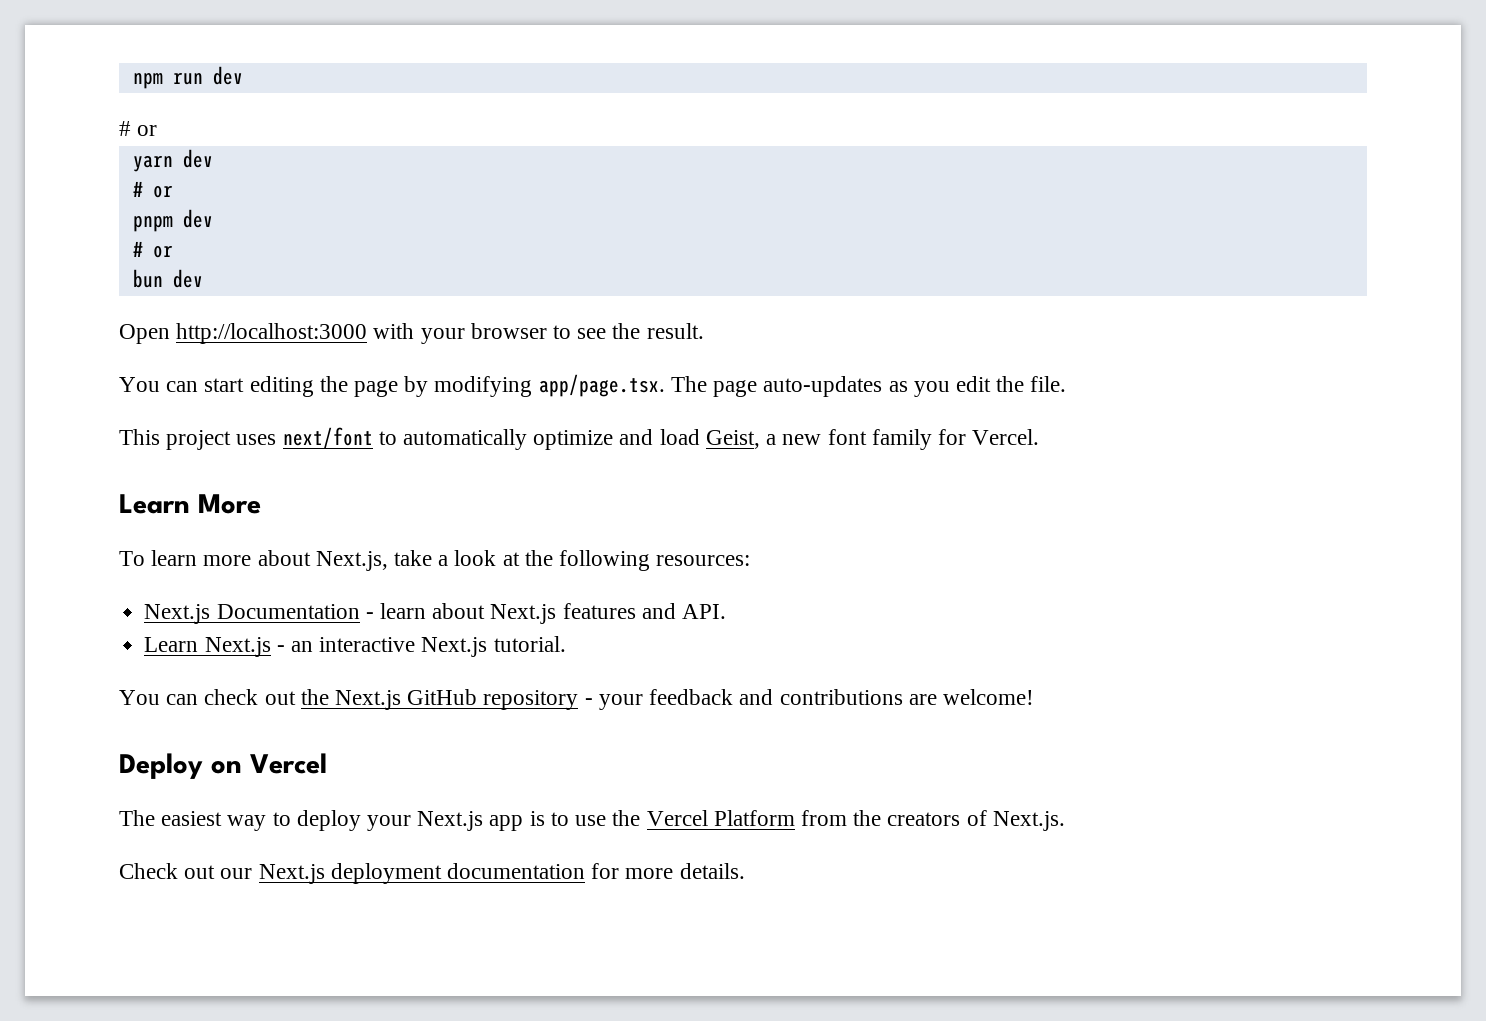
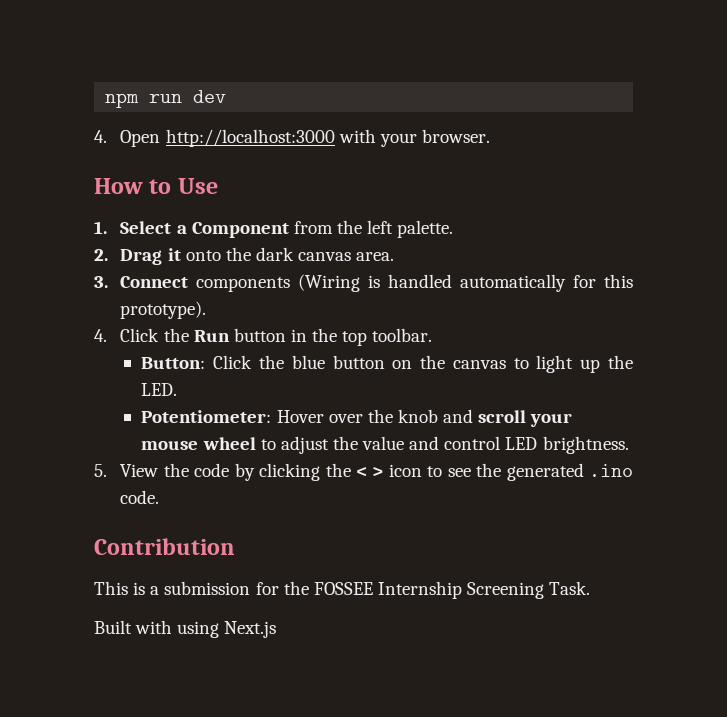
  npm run dev
- # or
- yarn dev
- # or
- pnpm dev
- # or
- bun dev
- Open http://localhost:3000 with your browser to see the result.
- You can start editing the page by modifying app/page.tsx. The page auto-updates as you edit the file.
- This project uses next/font to automatically optimize and load Geist, a new font family for Vercel.
- Learn More
- To learn more about Next.js, take a look at the following resources:
- Next.js Documentation - learn about Next.js features and API.
- Learn Next.js - an interactive Next.js tutorial.
- You can check out the Next.js GitHub repository - your feedback and contributions are welcome!
- Deploy on Vercel
- The easiest way to deploy your Next.js app is to use the Vercel Platform from the creators of Next.js.
- Check out our Next.js deployment documentation for more details.
+ 4. Open http://localhost:3000 with your browser.
+ How to Use
+ 1. Select a Component from the left palette.
+ 2. Drag it onto the dark canvas area.
+ 3. Connect components (Wiring is handled automatically for this prototype).
+ 4. Click the Run button in the top toolbar.
+ Button: Click the blue button on the canvas to light up the LED.
+ Potentiometer: Hover over the knob and scroll your mouse wheel to adjust the value and control LED brightness.
+ 5. View the code by clicking the < > icon to see the generated .ino code.
+ Contribution
+ This is a submission for the FOSSEE Internship Screening Task.
+ Built with using Next.js

